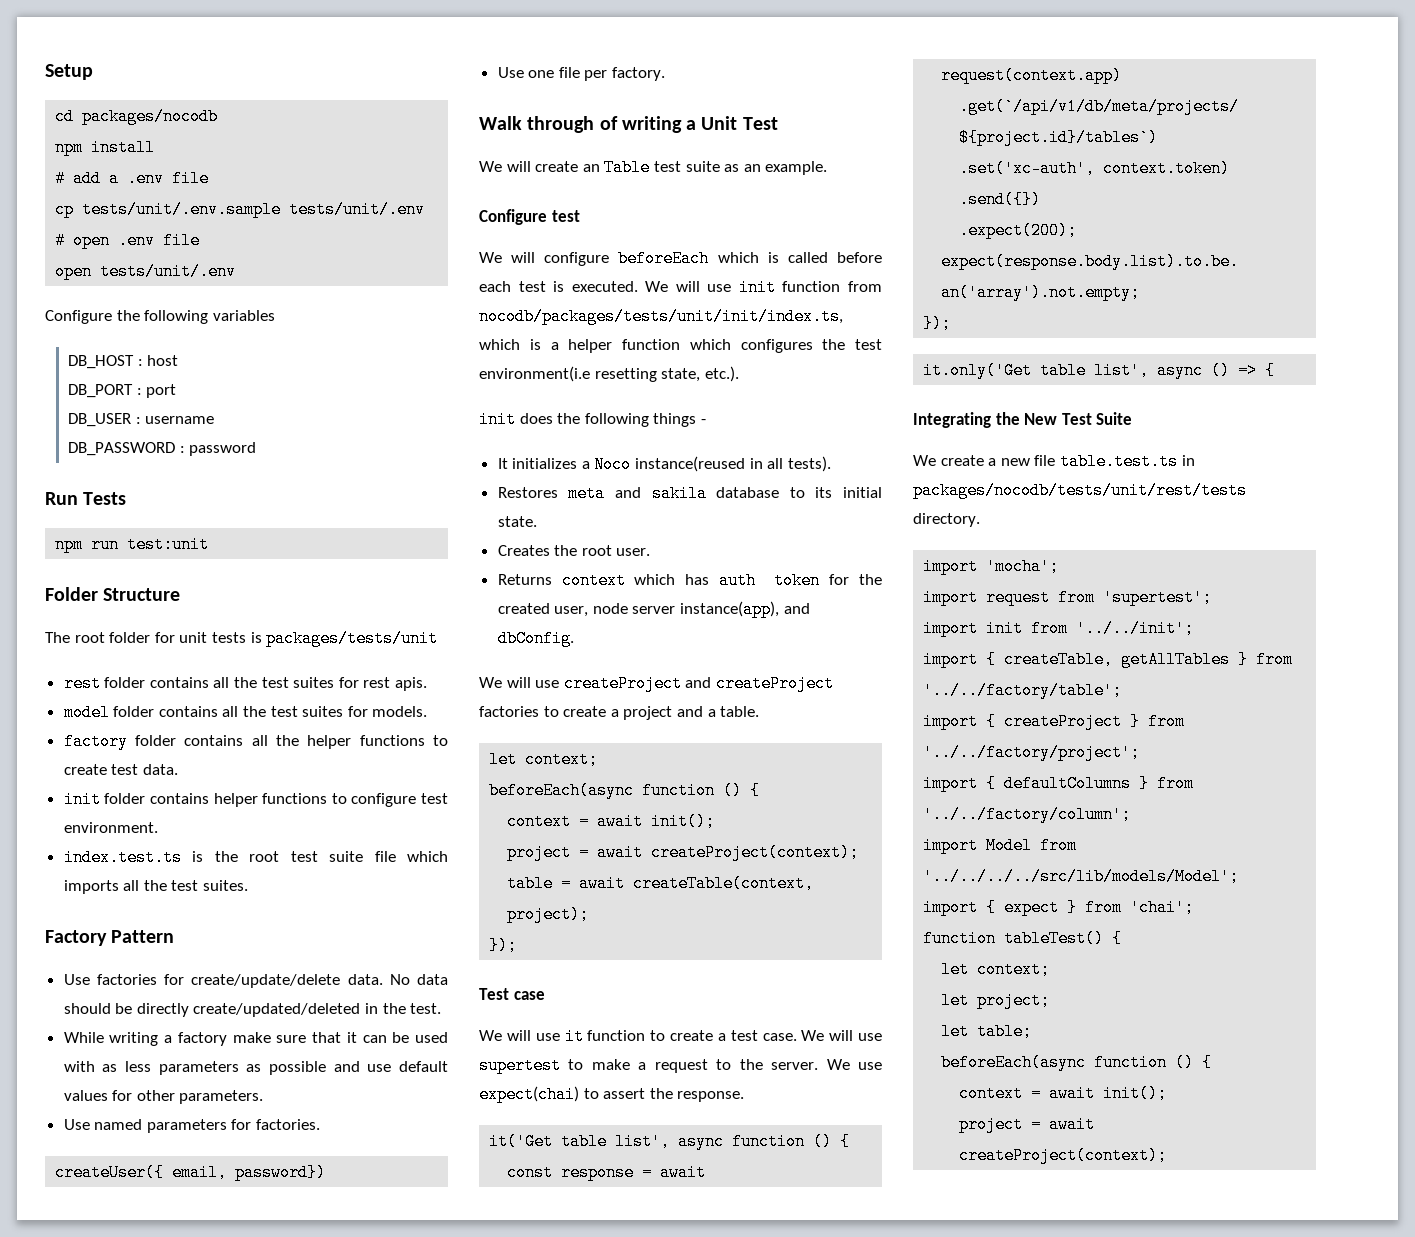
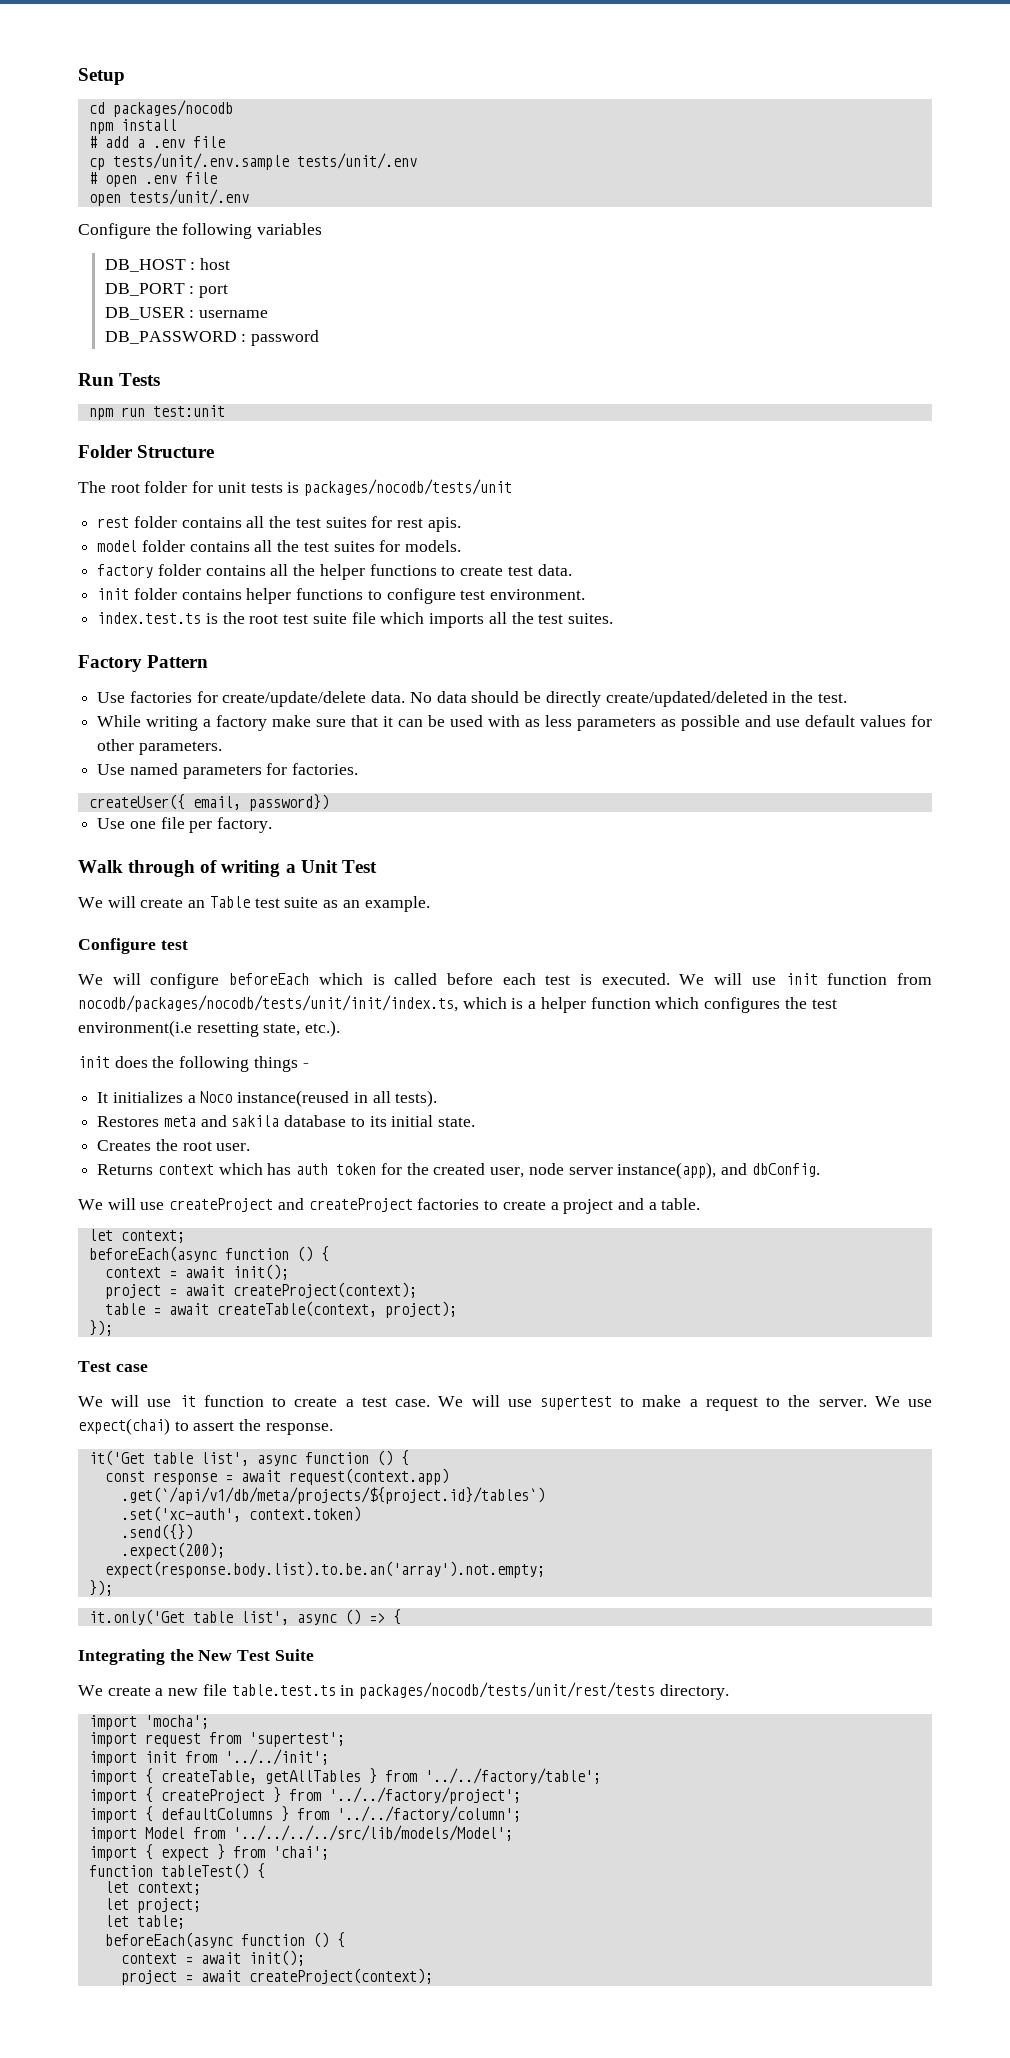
- The root folder for unit tests is packages/tests/unit
+ The root folder for unit tests is packages/nocodb/tests/unit
- We will use init function from nocodb/packages/tests/unit/init/index.ts, which is a helper function which configures the test environment(i.e resetting state, etc.).
+ We will use init function from nocodb/packages/nocodb/tests/unit/init/index.ts, which is a helper function which configures the test environment(i.e resetting state, etc.).

